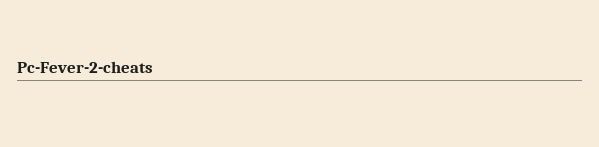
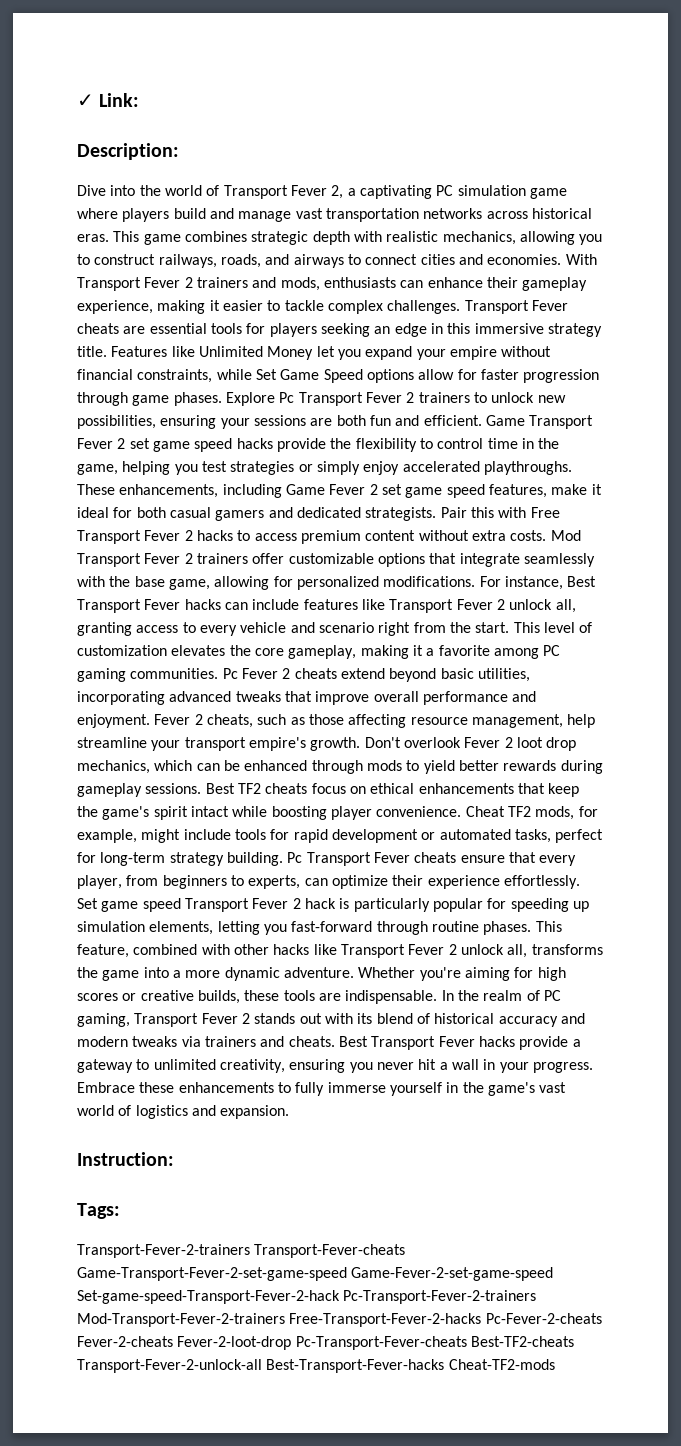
- Pc-Fever-2-cheats
+ ✓ Link:
+ Description:
+ Dive into the world of Transport Fever 2, a captivating PC simulation game where players build and manage vast transportation networks across historical eras. This game combines strategic depth with realistic mechanics, allowing you to construct railways, roads, and airways to connect cities and economies. With Transport Fever 2 trainers and mods, enthusiasts can enhance their gameplay experience, making it easier to tackle complex challenges. Transport Fever cheats are essential tools for players seeking an edge in this immersive strategy title. Features like Unlimited Money let you expand your empire without financial constraints, while Set Game Speed options allow for faster progression through game phases. Explore Pc Transport Fever 2 trainers to unlock new possibilities, ensuring your sessions are both fun and efficient. Game Transport Fever 2 set game speed hacks provide the flexibility to control time in the game, helping you test strategies or simply enjoy accelerated playthroughs. These enhancements, including Game Fever 2 set game speed features, make it ideal for both casual gamers and dedicated strategists. Pair this with Free Transport Fever 2 hacks to access premium content without extra costs. Mod Transport Fever 2 trainers offer customizable options that integrate seamlessly with the base game, allowing for personalized modifications. For instance, Best Transport Fever hacks can include features like Transport Fever 2 unlock all, granting access to every vehicle and scenario right from the start. This level of customization elevates the core gameplay, making it a favorite among PC gaming communities. Pc Fever 2 cheats extend beyond basic utilities, incorporating advanced tweaks that improve overall performance and enjoyment. Fever 2 cheats, such as those affecting resource management, help streamline your transport empire's growth. Don't overlook Fever 2 loot drop mechanics, which can be enhanced through mods to yield better rewards during gameplay sessions. Best TF2 cheats focus on ethical enhancements that keep the game's spirit intact while boosting player convenience. Cheat TF2 mods, for example, might include tools for rapid development or automated tasks, perfect for long-term strategy building. Pc Transport Fever cheats ensure that every player, from beginners to experts, can optimize their experience effortlessly. Set game speed Transport Fever 2 hack is particularly popular for speeding up simulation elements, letting you fast-forward through routine phases. This feature, combined with other hacks like Transport Fever 2 unlock all, transforms the game into a more dynamic adventure. Whether you're aiming for high scores or creative builds, these tools are indispensable. In the realm of PC gaming, Transport Fever 2 stands out with its blend of historical accuracy and modern tweaks via trainers and cheats. Best Transport Fever hacks provide a gateway to unlimited creativity, ensuring you never hit a wall in your progress. Embrace these enhancements to fully immerse yourself in the game's vast world of logistics and expansion.
+ Instruction:
+ Tags:
+ Transport-Fever-2-trainers Transport-Fever-cheats Game-Transport-Fever-2-set-game-speed Game-Fever-2-set-game-speed Set-game-speed-Transport-Fever-2-hack Pc-Transport-Fever-2-trainers Mod-Transport-Fever-2-trainers Free-Transport-Fever-2-hacks Pc-Fever-2-cheats Fever-2-cheats Fever-2-loot-drop Pc-Transport-Fever-cheats Best-TF2-cheats Transport-Fever-2-unlock-all Best-Transport-Fever-hacks Cheat-TF2-mods

